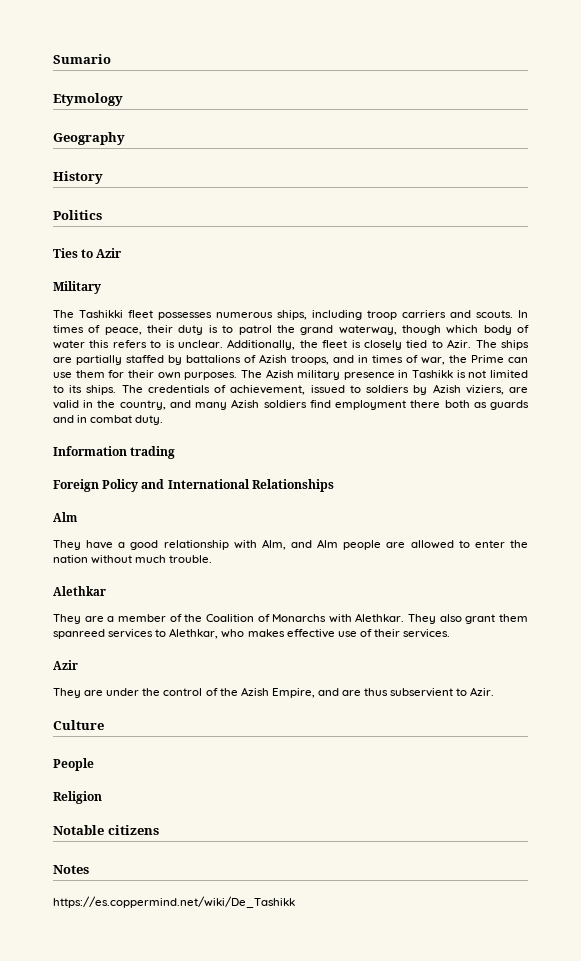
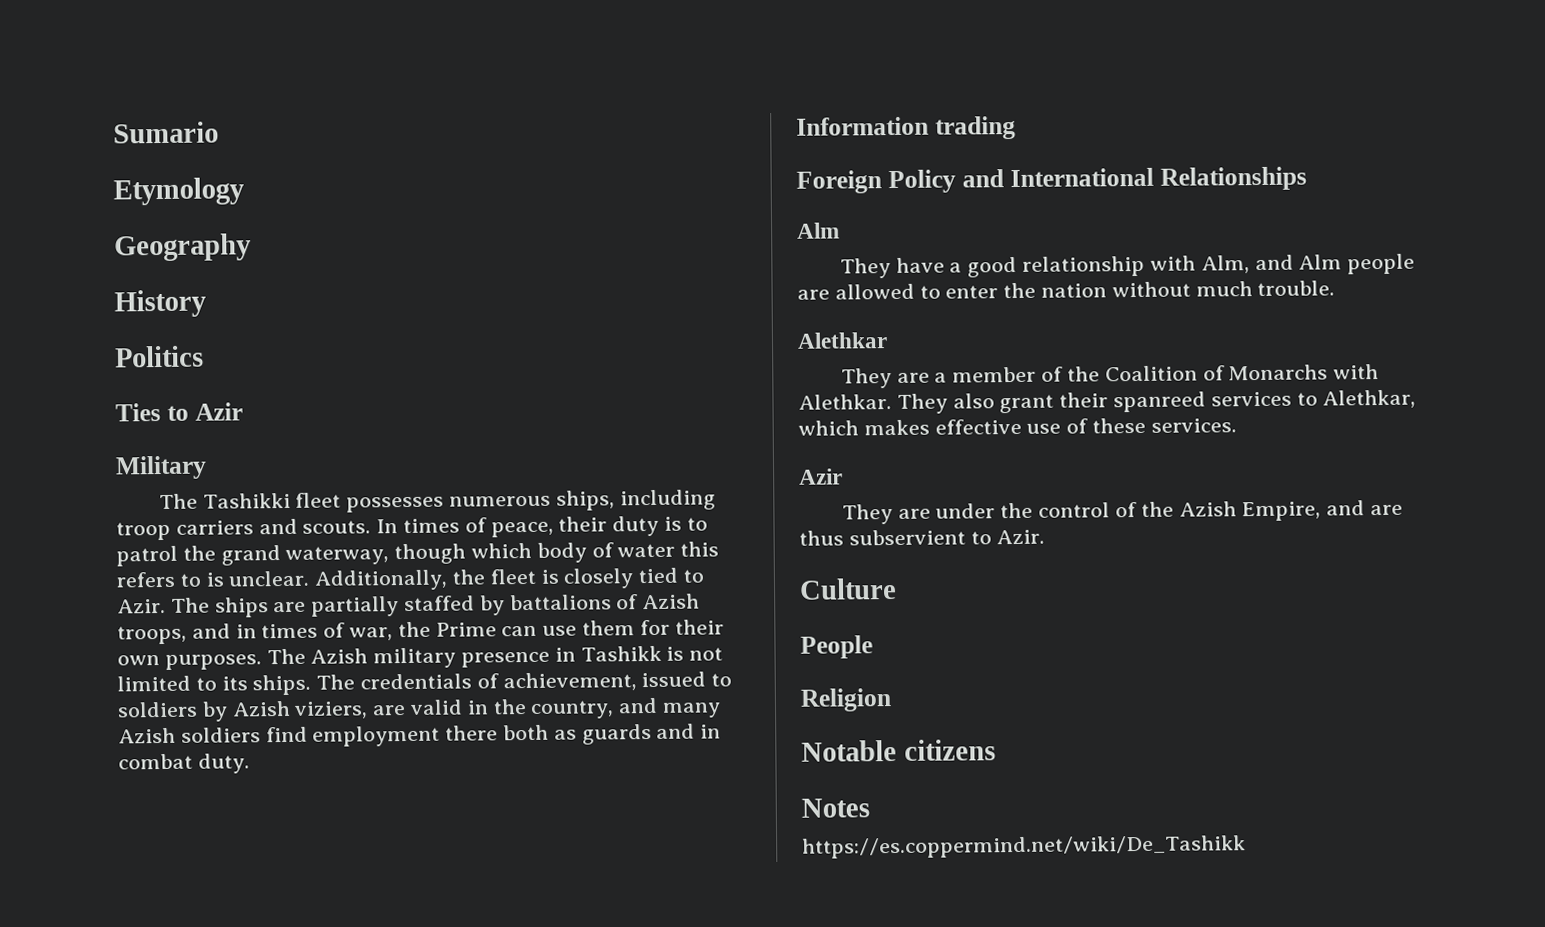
- They also grant them spanreed services to Alethkar, who makes effective use of their services.
+ They also grant their spanreed services to Alethkar, which makes effective use of these services.

